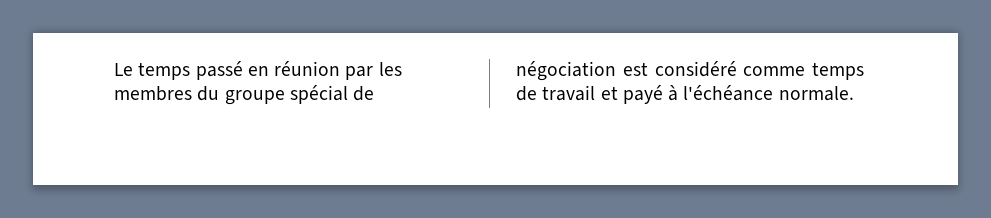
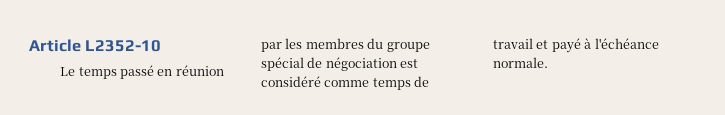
+ Article L2352-10

